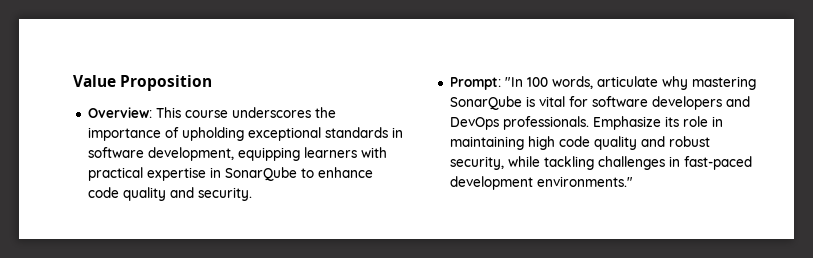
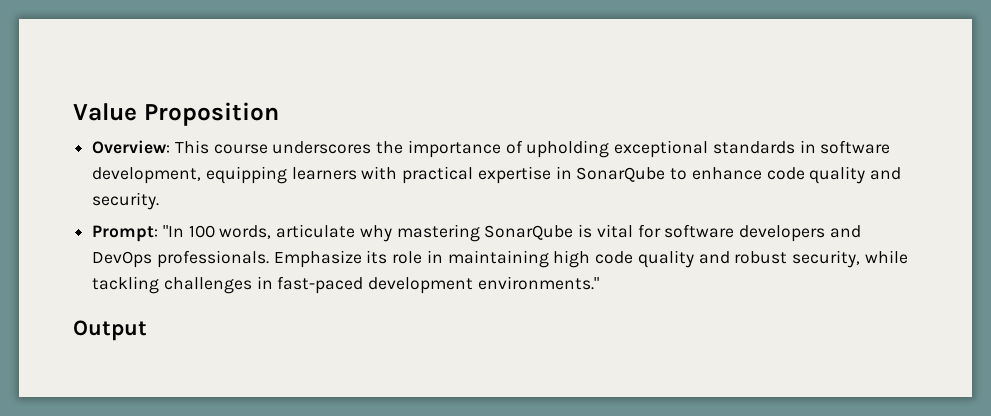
+ Output

